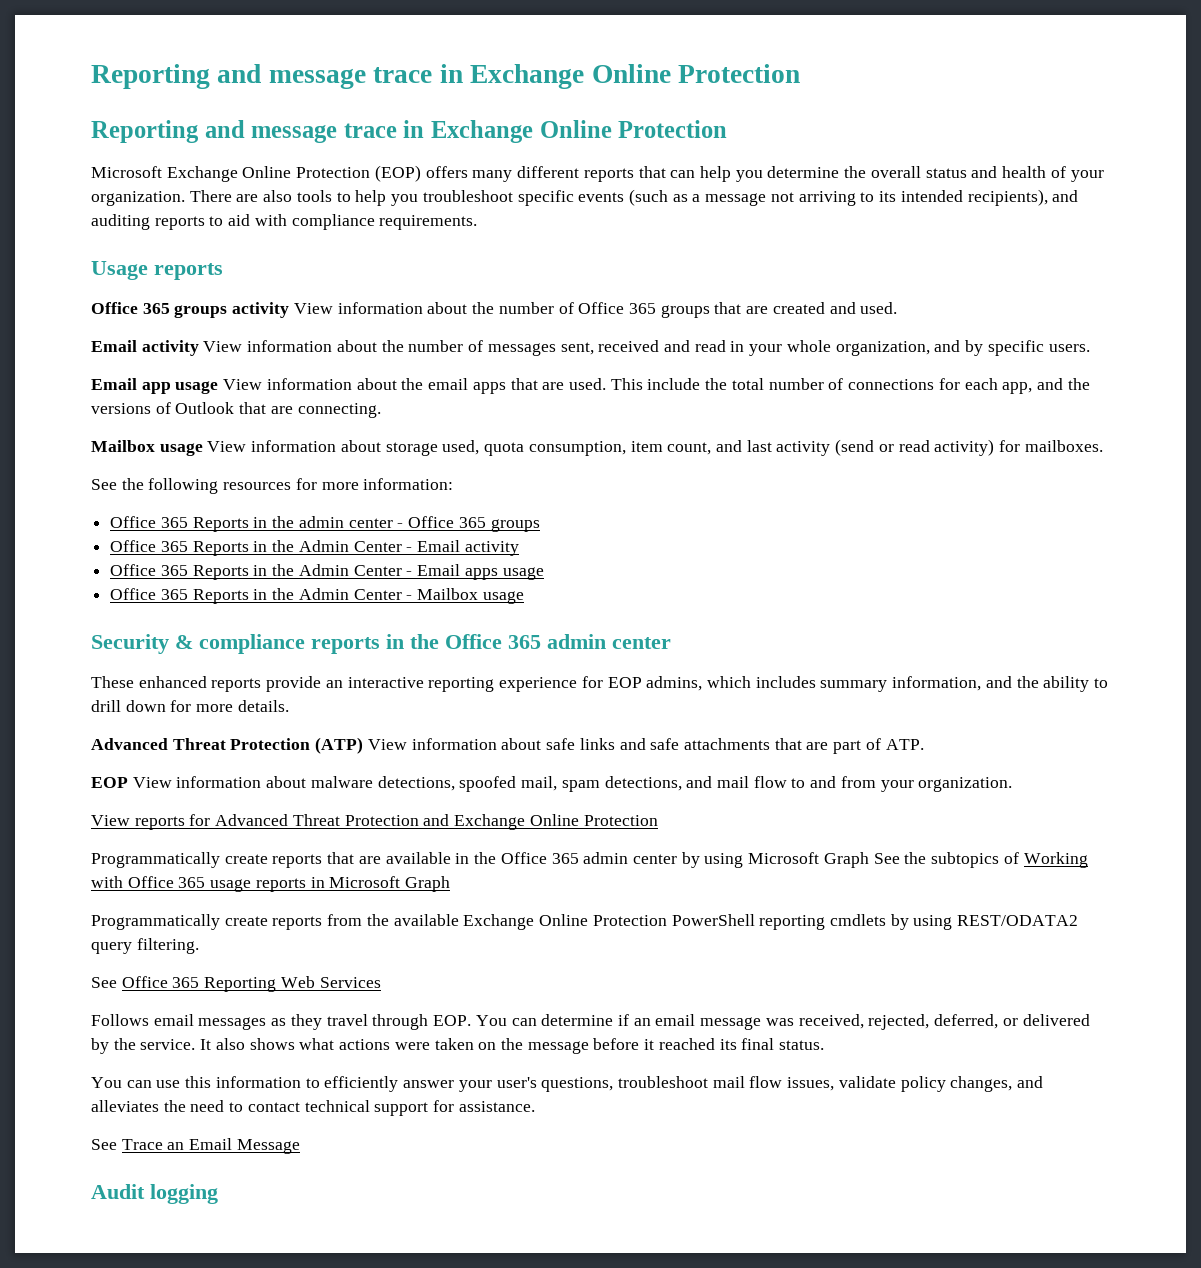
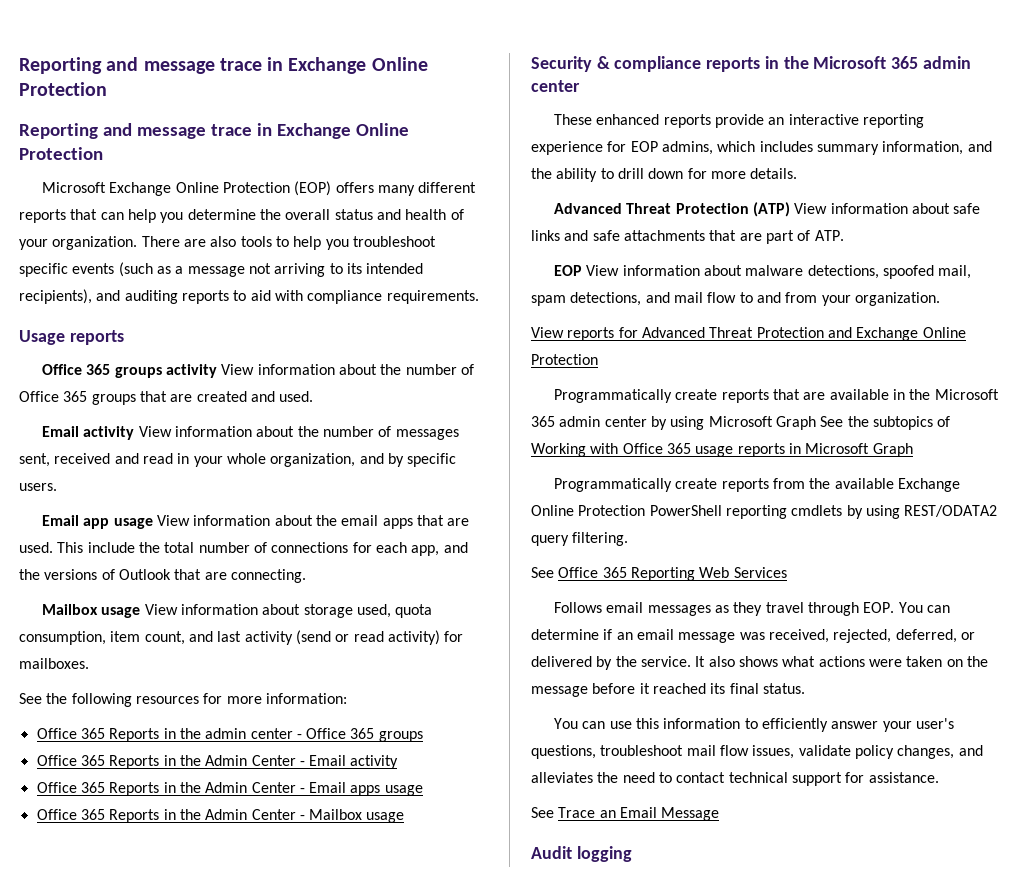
- Security & compliance reports in the Office 365 admin center
+ Security & compliance reports in the Microsoft 365 admin center
- Programmatically create reports that are available in the Office 365 admin center by using Microsoft Graph See the subtopics of Working with Office 365 usage reports in Microsoft Graph
+ Programmatically create reports that are available in the Microsoft 365 admin center by using Microsoft Graph See the subtopics of Working with Office 365 usage reports in Microsoft Graph

